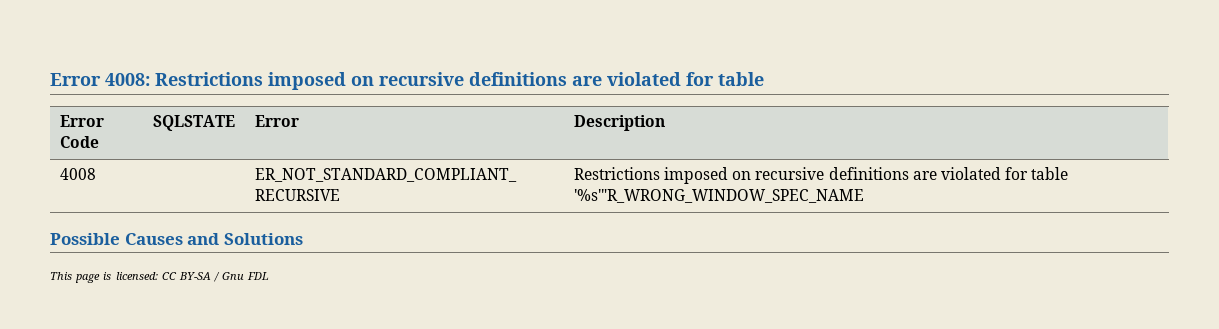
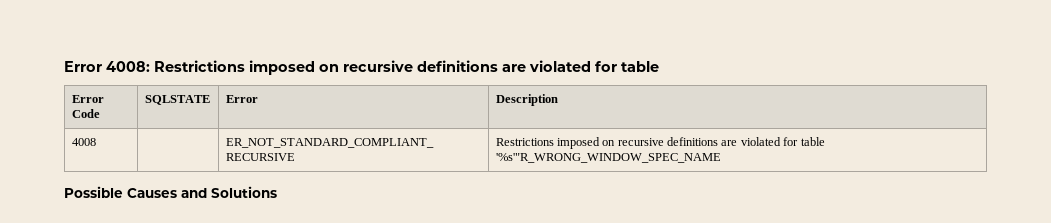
- This page is licensed: CC BY-SA / Gnu FDL

